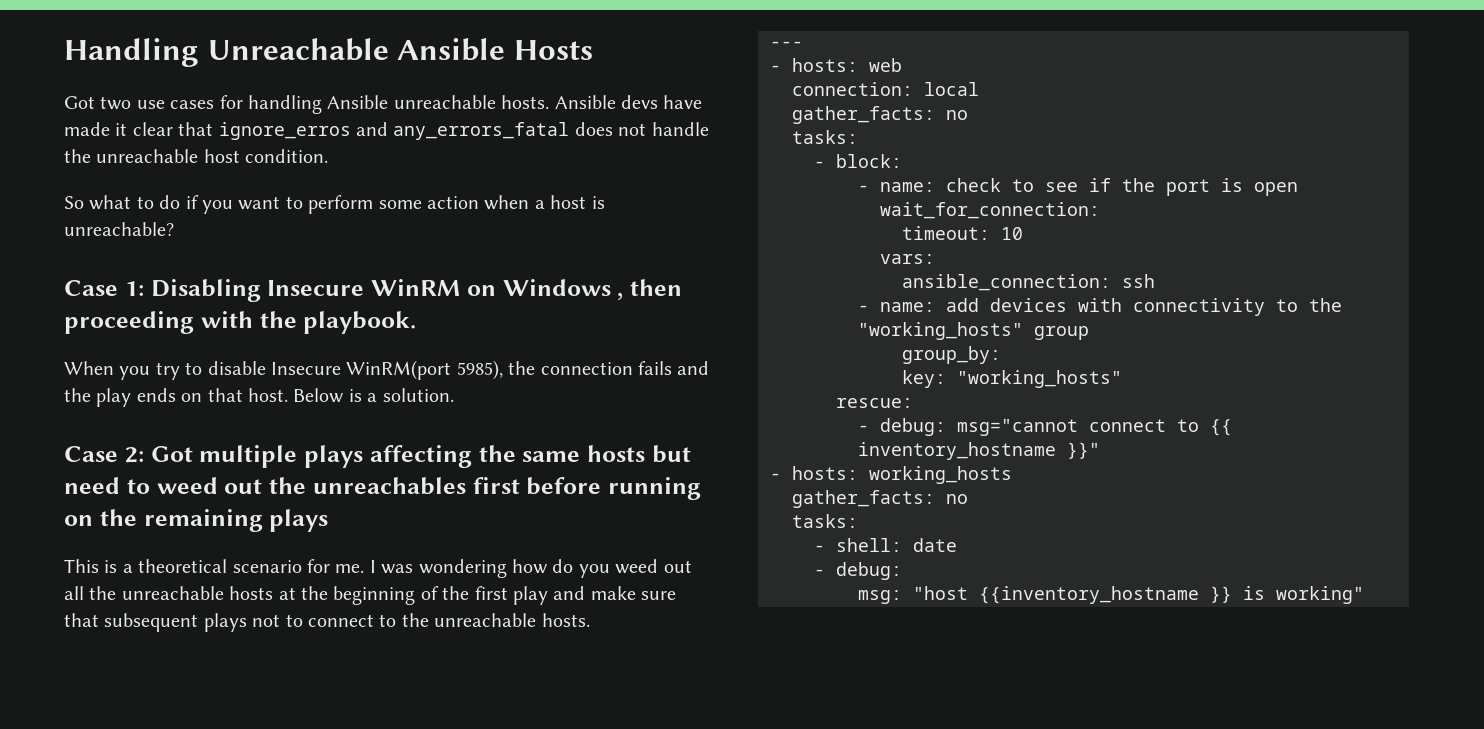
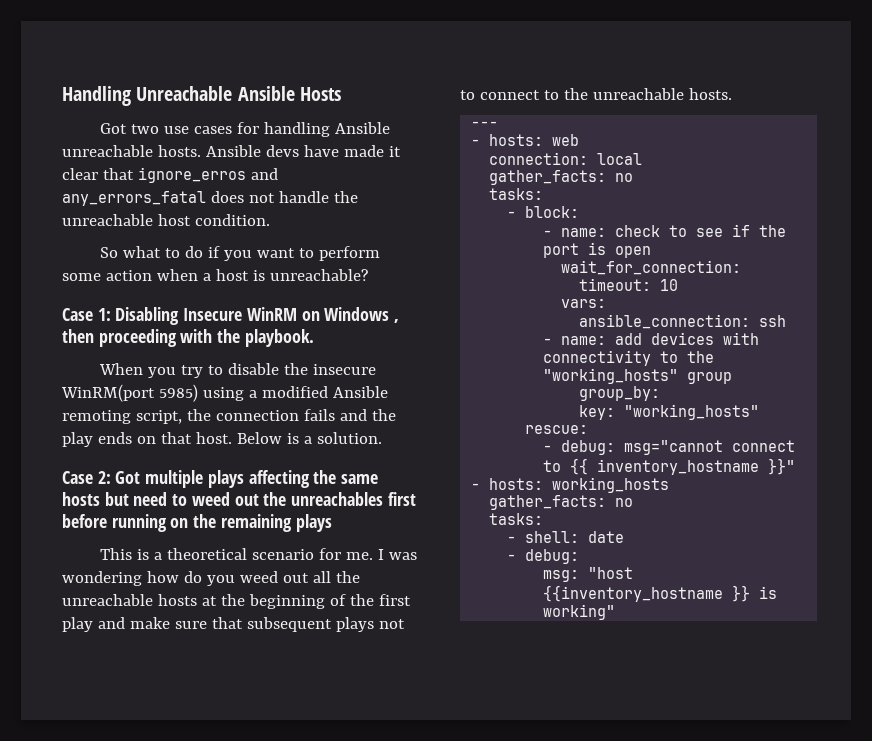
- When you try to disable Insecure WinRM(port 5985), the connection fails and the play ends on that host.
+ When you try to disable the insecure WinRM(port 5985) using a modified Ansible remoting script, the connection fails and the play ends on that host.

